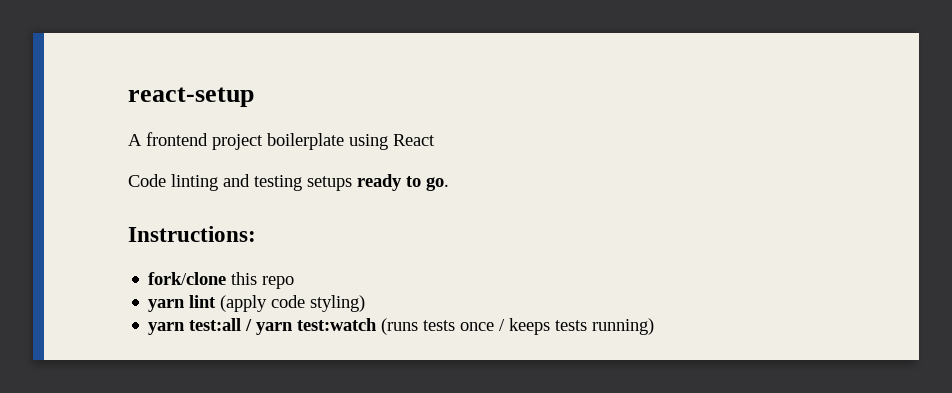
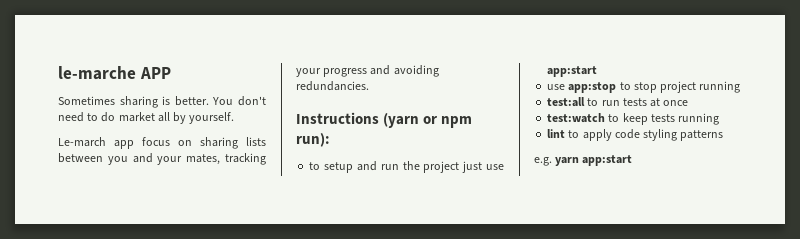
- react-setup
- A frontend project boilerplate using React
- Code linting and testing setups ready to go.
- Instructions:
- fork/clone this repo
- yarn lint (apply code styling)
- yarn test:all / yarn test:watch (runs tests once / keeps tests running)
+ le-marche APP
+ Sometimes sharing is better. You don't need to do market all by yourself.
+ Le-march app focus on sharing lists between you and your mates, tracking your progress and avoiding redundancies.
+ Instructions (yarn or npm run):
+ to setup and run the project just use app:start
+ use app:stop to stop project running
+ test:all to run tests at once
+ test:watch to keep tests running
+ lint to apply code styling patterns
+ e.g. yarn app:start

